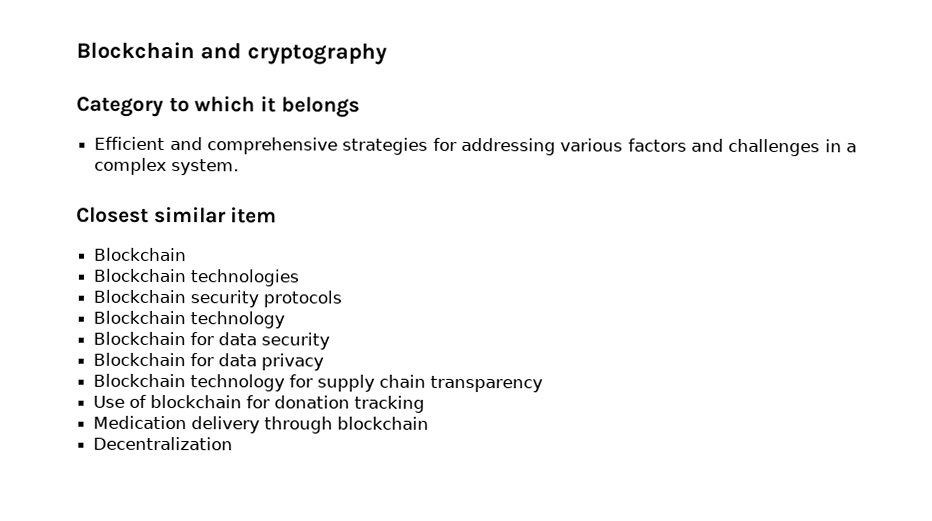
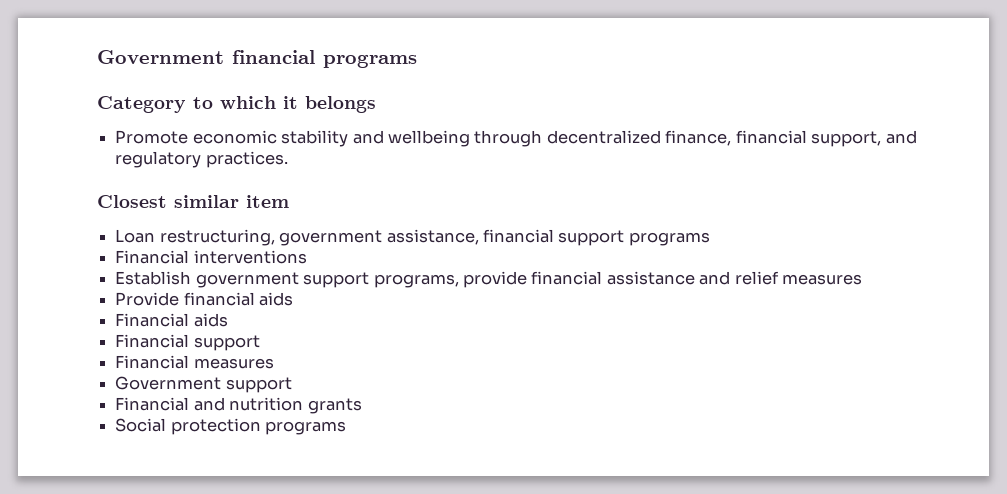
- Blockchain and cryptography
+ Government financial programs
- Efficient and comprehensive strategies for addressing various factors and challenges in a complex system.
+ Promote economic stability and wellbeing through decentralized finance, financial support, and regulatory practices.
  Closest similar item
- Blockchain
- Blockchain technologies
- Blockchain security protocols
- Blockchain technology
- Blockchain for data security
- Blockchain for data privacy
- Blockchain technology for supply chain transparency
- Use of blockchain for donation tracking
- Medication delivery through blockchain
- Decentralization
+ Loan restructuring, government assistance, financial support programs
+ Financial interventions
+ Establish government support programs, provide financial assistance and relief measures
+ Provide financial aids
+ Financial aids
+ Financial support
+ Financial measures
+ Government support
+ Financial and nutrition grants
+ Social protection programs

